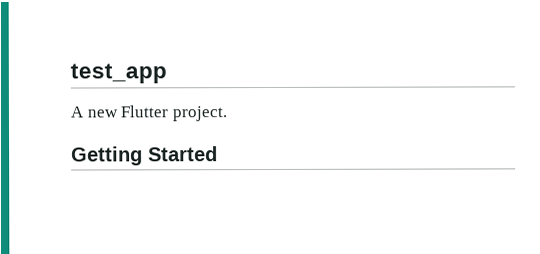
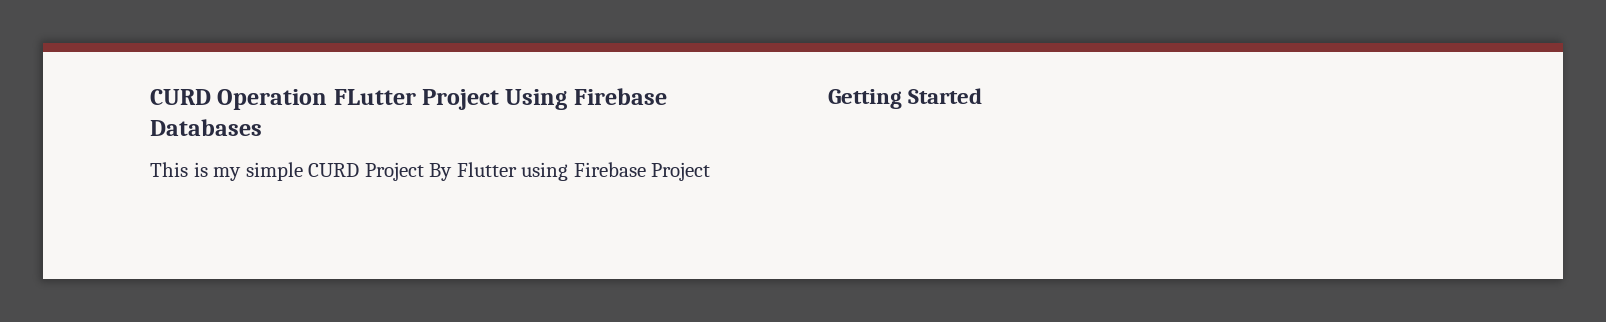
- test_app
- A new Flutter project.
+ CURD Operation FLutter Project Using Firebase Databases
+ This is my simple CURD Project By Flutter using Firebase Project

